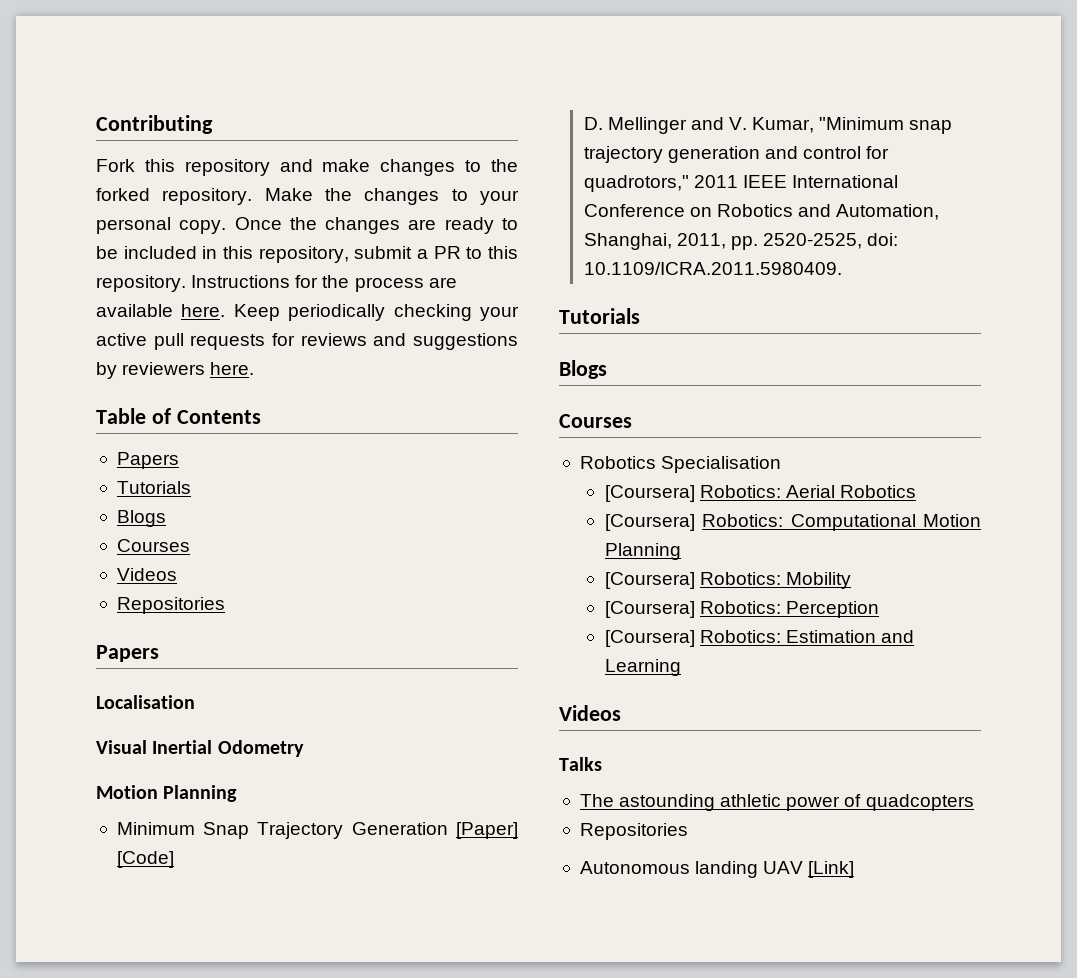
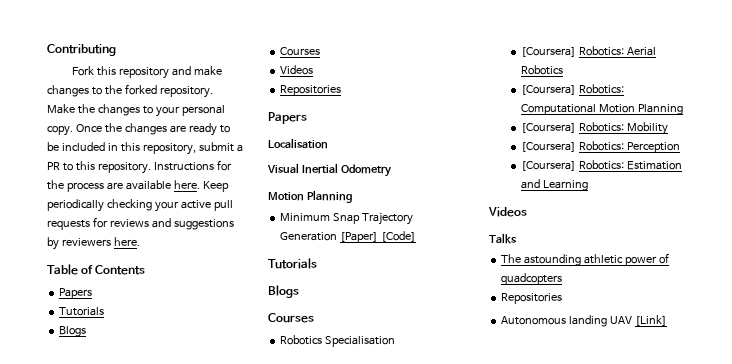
- D. Mellinger and V. Kumar, "Minimum snap trajectory generation and control for quadrotors," 2011 IEEE International Conference on Robotics and Automation, Shanghai, 2011, pp. 2520-2525, doi: 10.1109/ICRA.2011.5980409.

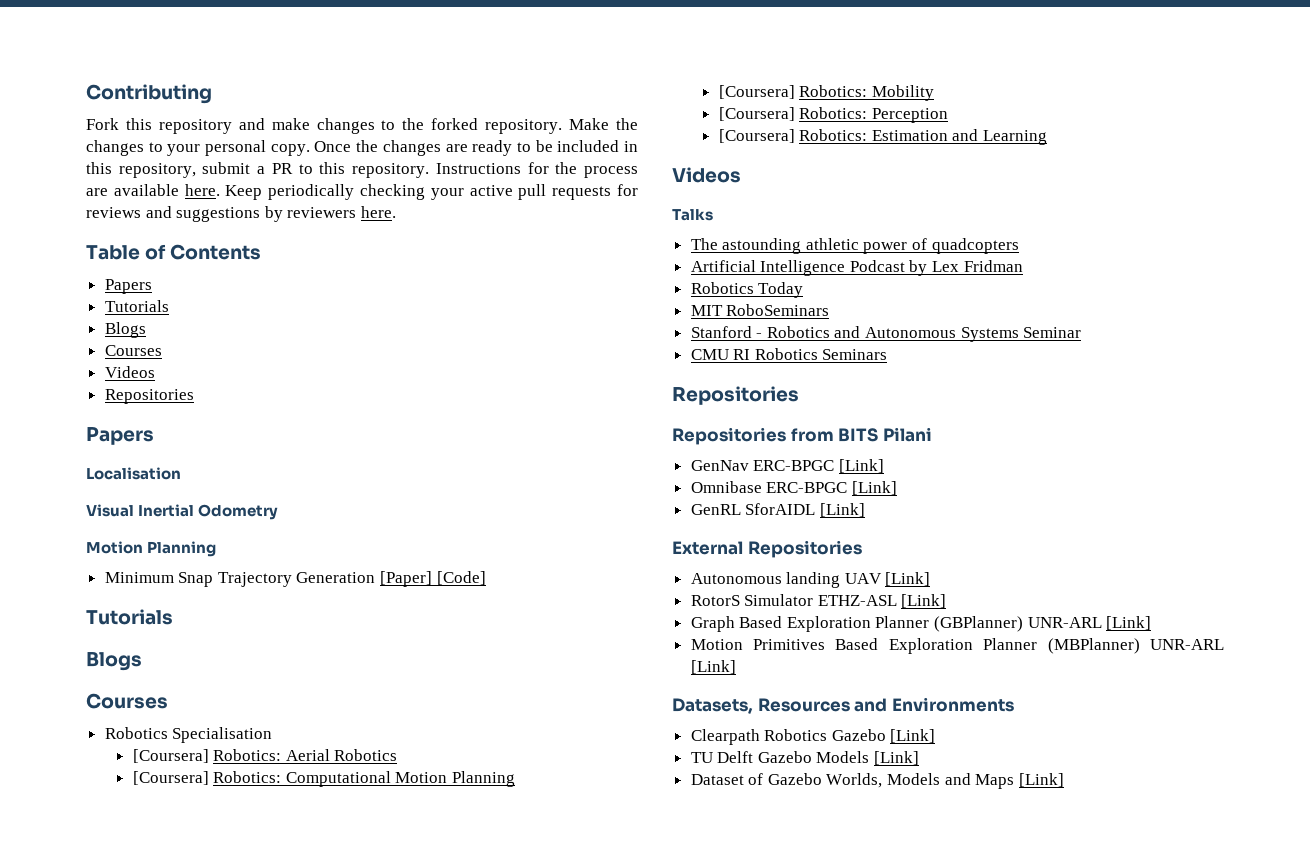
  The astounding athletic power of quadcopters
+ Artificial Intelligence Podcast by Lex Fridman
+ Robotics Today
+ MIT RoboSeminars
+ Stanford - Robotics and Autonomous Systems Seminar
+ CMU RI Robotics Seminars
  Repositories
+ Repositories from BITS Pilani
+ GenNav ERC-BPGC [Link]
+ Omnibase ERC-BPGC [Link]
+ GenRL SforAIDL [Link]
+ External Repositories
+ RotorS Simulator ETHZ-ASL [Link]
+ Graph Based Exploration Planner (GBPlanner) UNR-ARL [Link]
+ Motion Primitives Based Exploration Planner (MBPlanner) UNR-ARL [Link]
+ Datasets, Resources and Environments
+ Clearpath Robotics Gazebo [Link]
+ TU Delft Gazebo Models [Link]
+ Dataset of Gazebo Worlds, Models and Maps [Link]

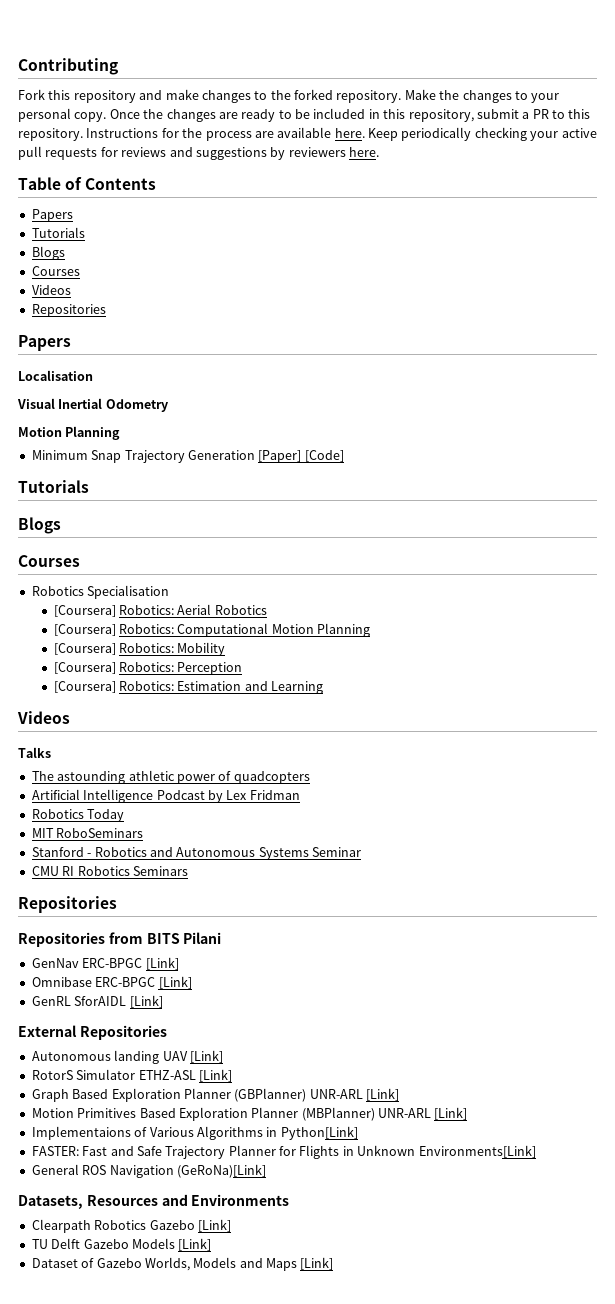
+ Implementaions of Various Algorithms in Python[Link]
+ FASTER: Fast and Safe Trajectory Planner for Flights in Unknown Environments[Link]
+ General ROS Navigation (GeRoNa)[Link]

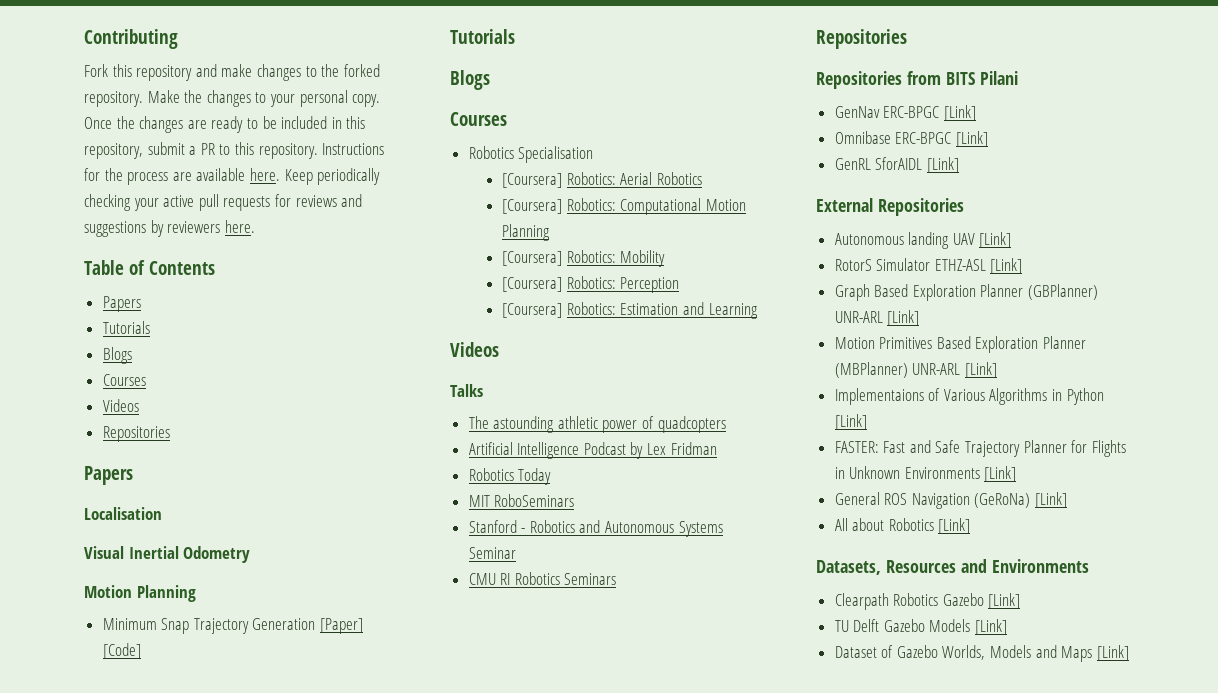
- Implementaions of Various Algorithms in Python[Link]
+ Implementaions of Various Algorithms in Python [Link]
- FASTER: Fast and Safe Trajectory Planner for Flights in Unknown Environments[Link]
+ FASTER: Fast and Safe Trajectory Planner for Flights in Unknown Environments [Link]
- General ROS Navigation (GeRoNa)[Link]
+ General ROS Navigation (GeRoNa) [Link]
+ All about Robotics [Link]

